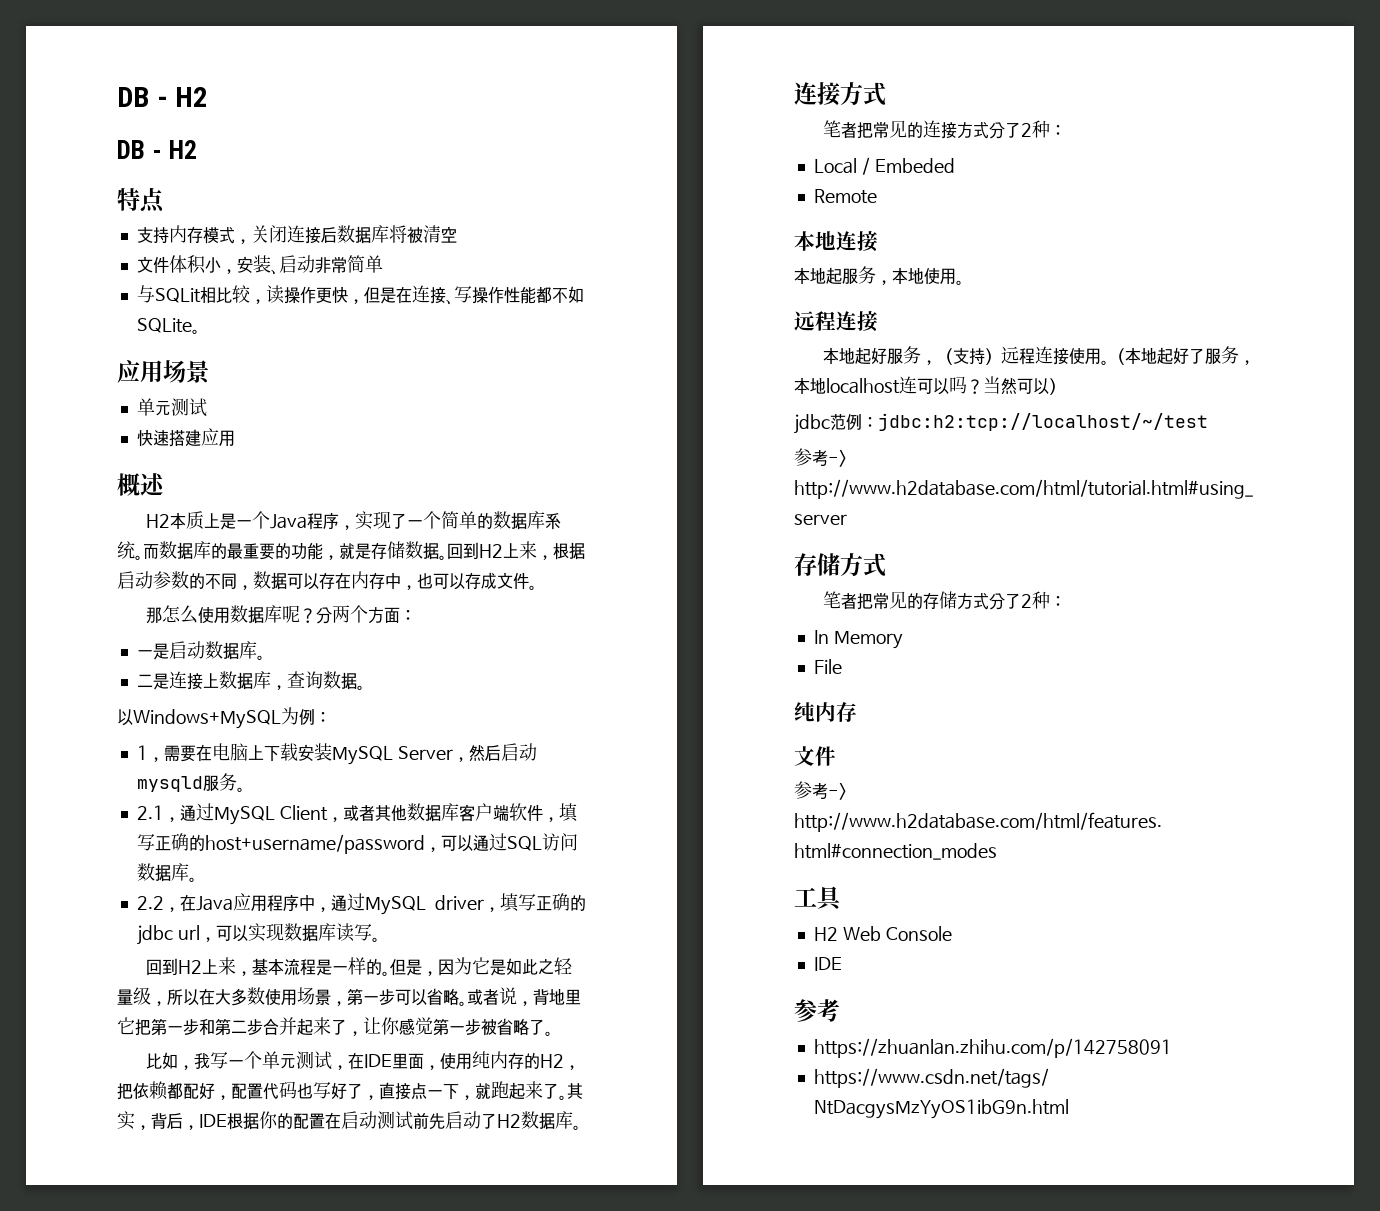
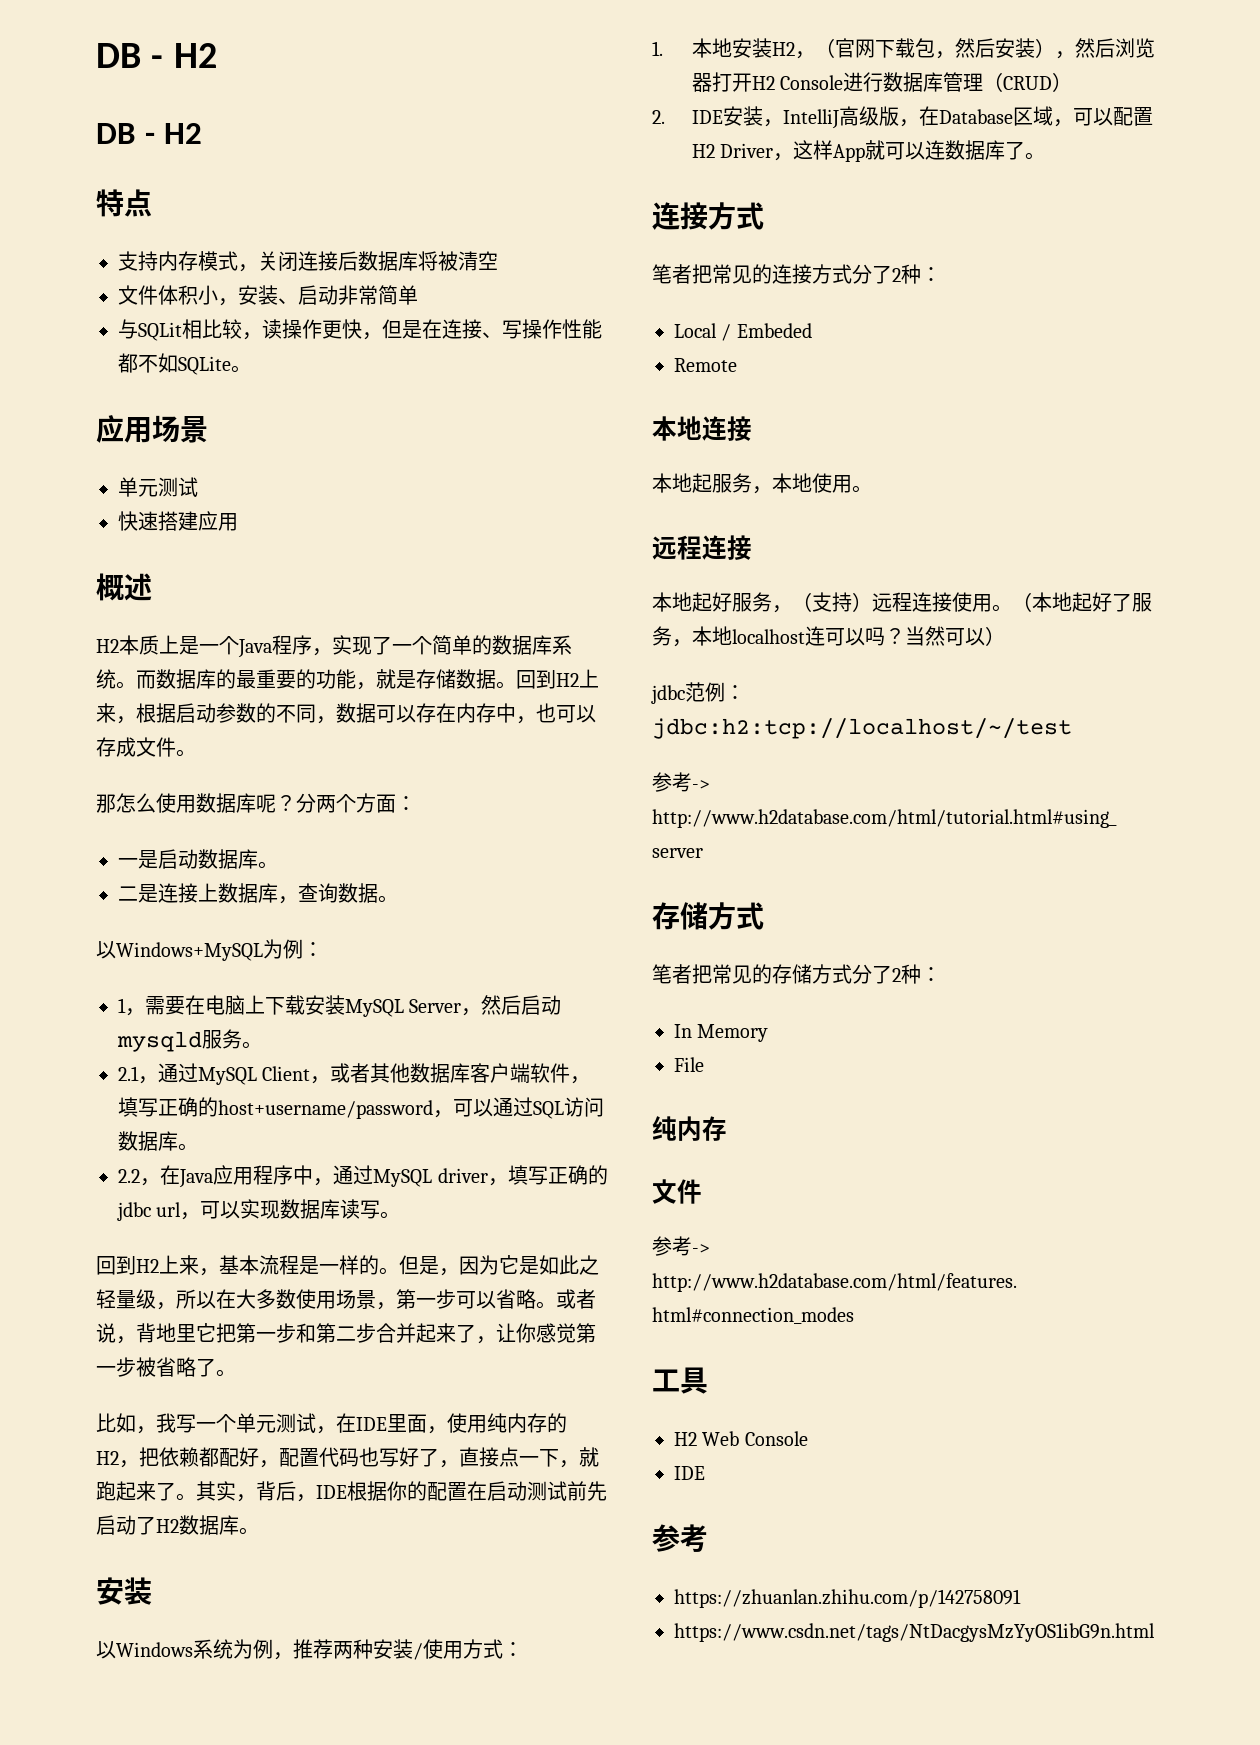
  其实，背后，IDE根据你的配置在启动测试前先启动了H2数据库。
+ 安装
+ 以Windows系统为例，推荐两种安装/使用方式：
+ 1.本地安装H2，（官网下载包，然后安装），然后浏览器打开H2 Console进行数据库管理（CRUD）
+ 2. IDE安装，IntelliJ高级版，在Database区域，可以配置H2 Driver，这样App就可以连数据库了。

